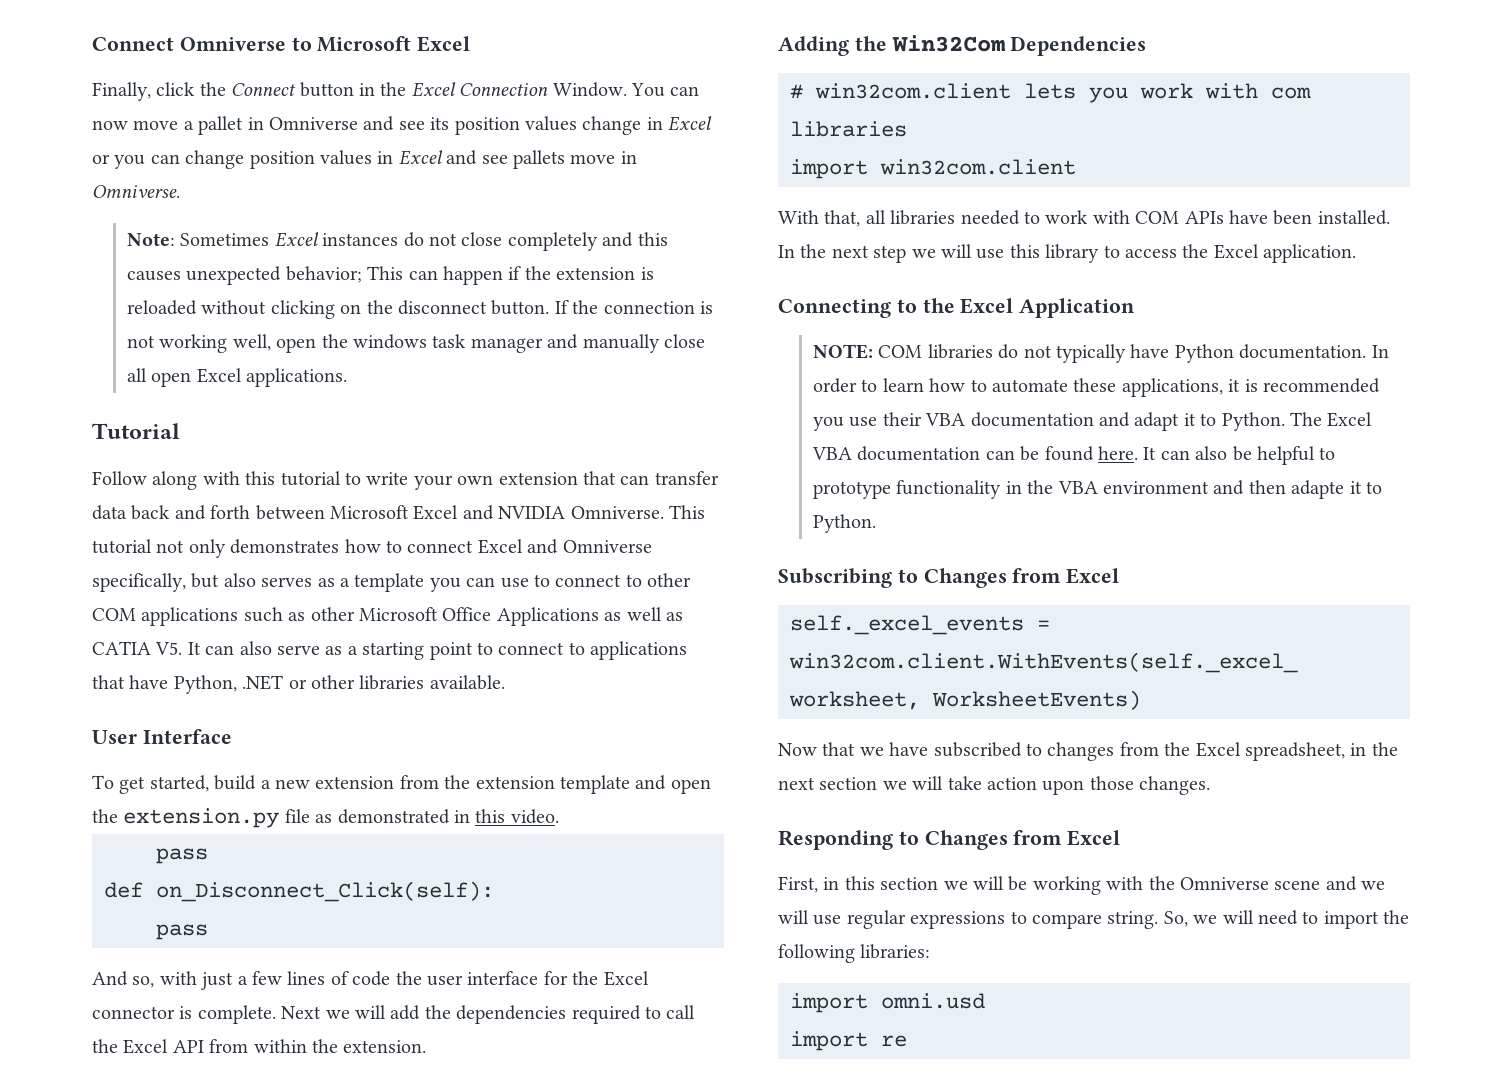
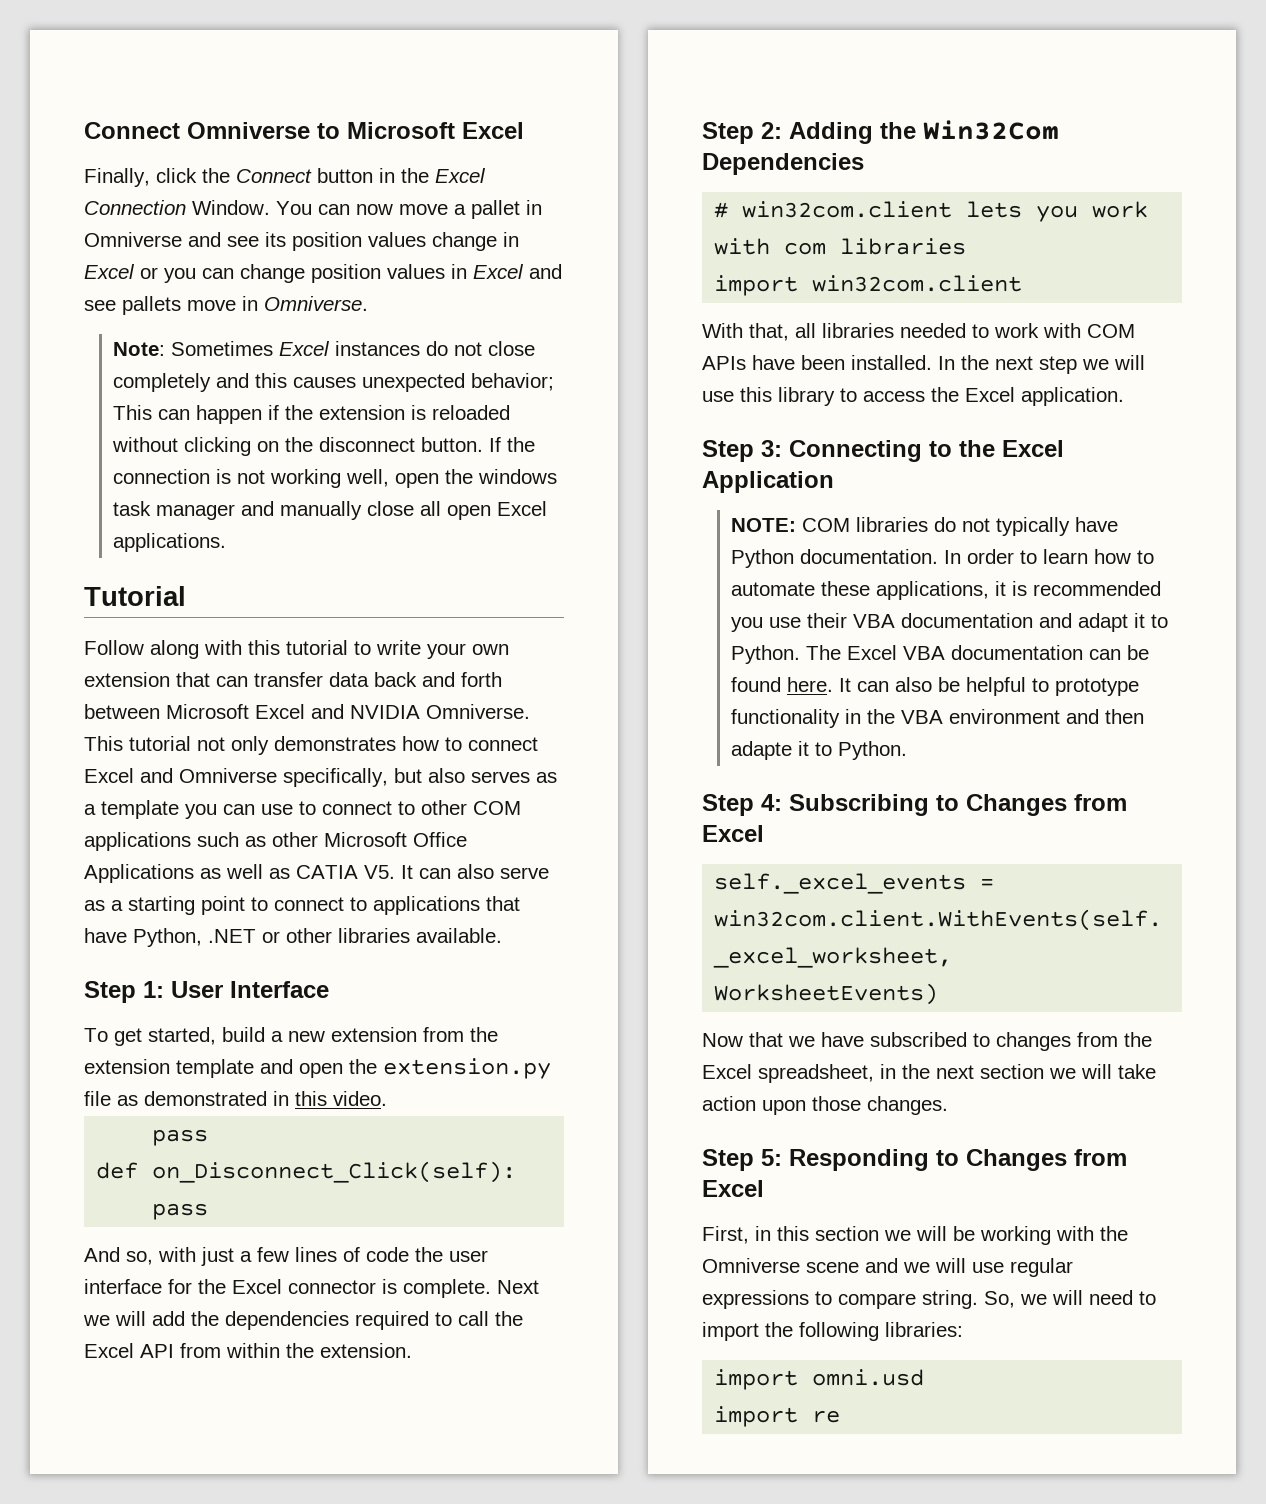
- User Interface
+ Step 1: User Interface
- Adding the Win32Com Dependencies
+ Step 2: Adding the Win32Com Dependencies
- Connecting to the Excel Application
+ Step 3: Connecting to the Excel Application
- Subscribing to Changes from Excel
+ Step 4: Subscribing to Changes from Excel
- Responding to Changes from Excel
+ Step 5: Responding to Changes from Excel

